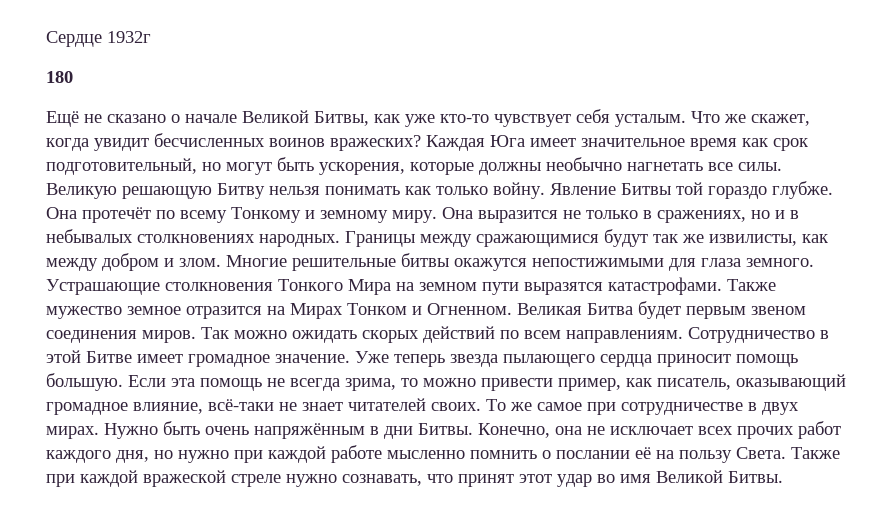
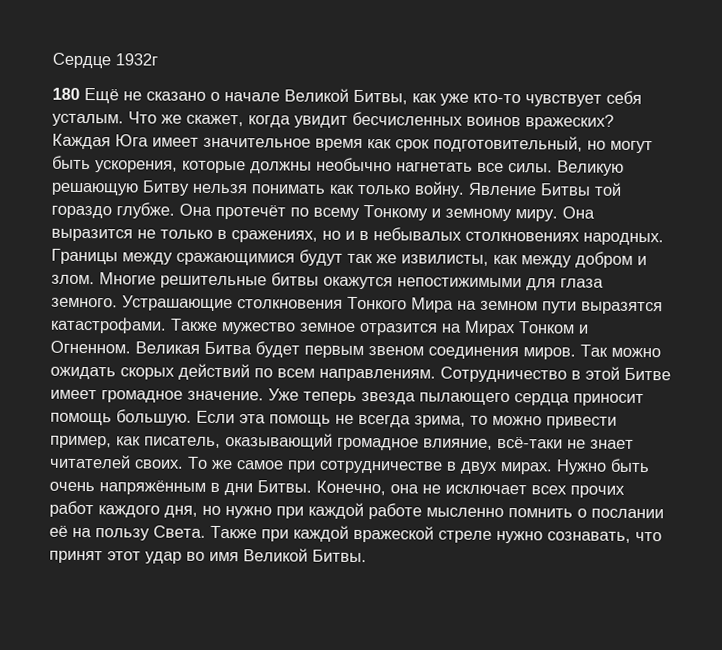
- 180
- Ещё не сказано о начале Великой Битвы, как уже кто-то чувствует себя усталым.
+ 180 Ещё не сказано о начале Великой Битвы, как уже кто-то чувствует себя усталым.

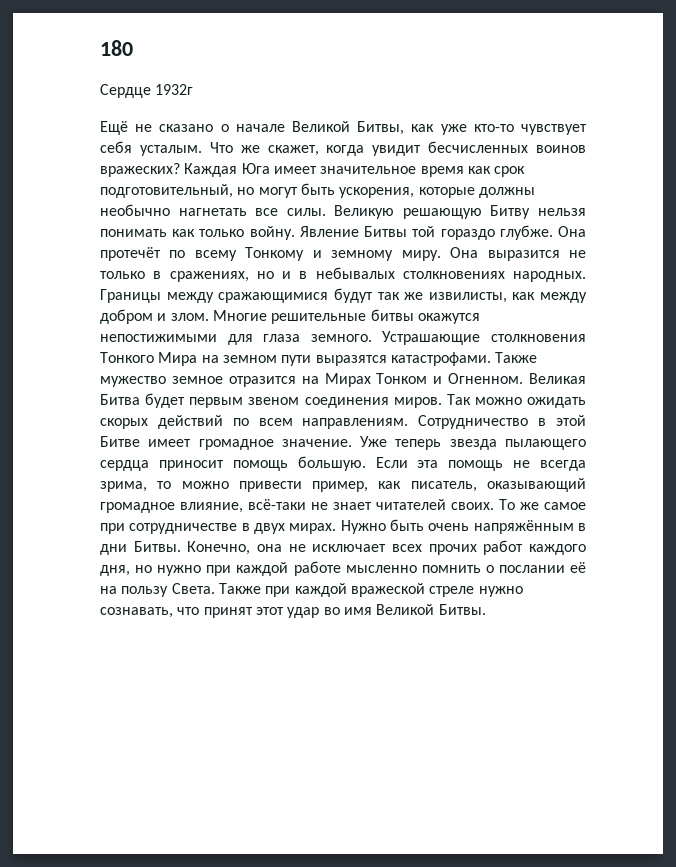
+ 180
- 180 Ещё не сказано о начале Великой Битвы, как уже кто-то чувствует себя усталым.
+ Ещё не сказано о начале Великой Битвы, как уже кто-то чувствует себя усталым.

